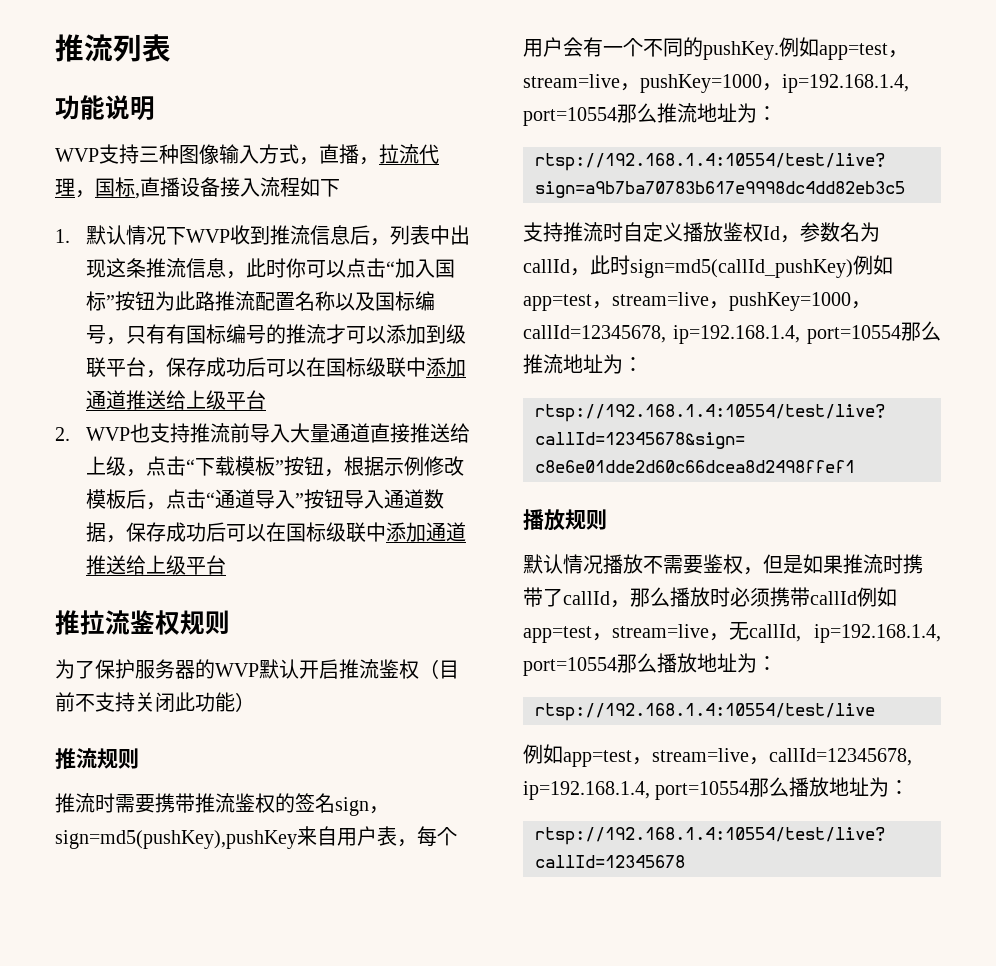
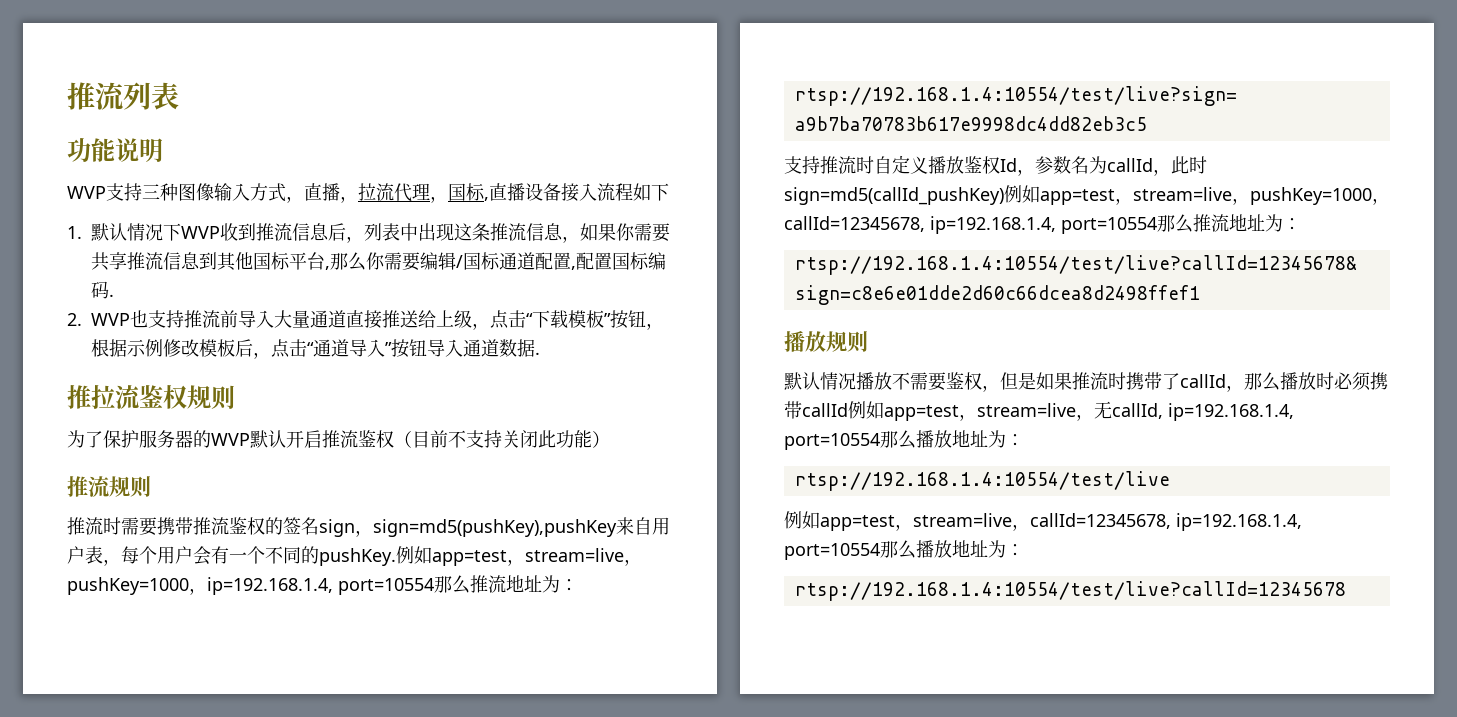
- 1.默认情况下WVP收到推流信息后，列表中出现这条推流信息，此时你可以点击“加入国标”按钮为此路推流配置名称以及国标编号，只有有国标编号的推流才可以添加到级联平台，保存成功后可以在国标级联中添加通道推送给上级平台
+ 1.默认情况下WVP收到推流信息后，列表中出现这条推流信息，如果你需要共享推流信息到其他国标平台,那么你需要编辑/国标通道配置,配置国标编码.
- 2. WVP也支持推流前导入大量通道直接推送给上级，点击“下载模板”按钮，根据示例修改模板后，点击“通道导入”按钮导入通道数据，保存成功后可以在国标级联中添加通道推送给上级平台
+ 2. WVP也支持推流前导入大量通道直接推送给上级，点击“下载模板”按钮，根据示例修改模板后，点击“通道导入”按钮导入通道数据.

